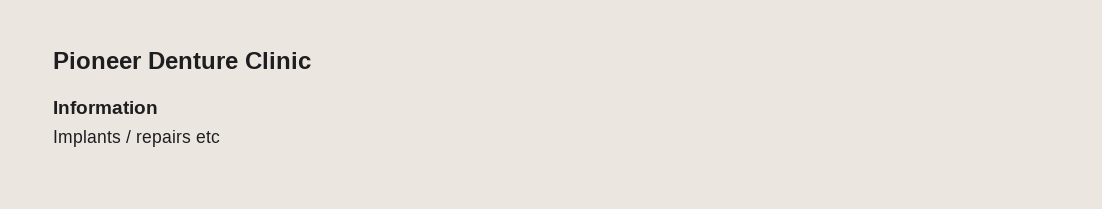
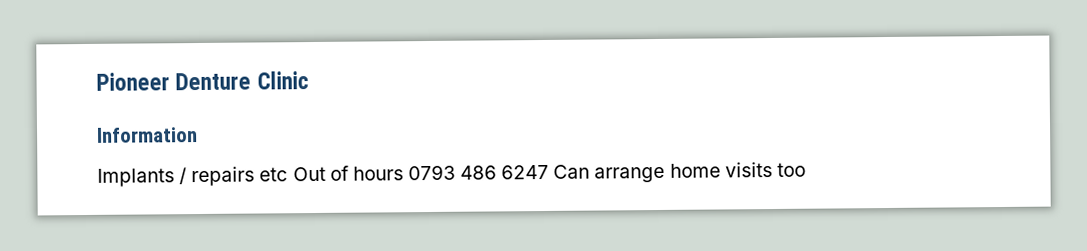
- Implants / repairs etc
+ Implants / repairs etc Out of hours 0793 486 6247 Can arrange home visits too

